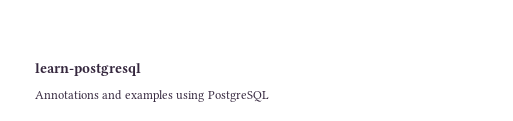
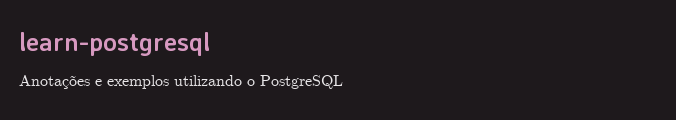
- Annotations and examples using PostgreSQL
+ Anotações e exemplos utilizando o PostgreSQL

